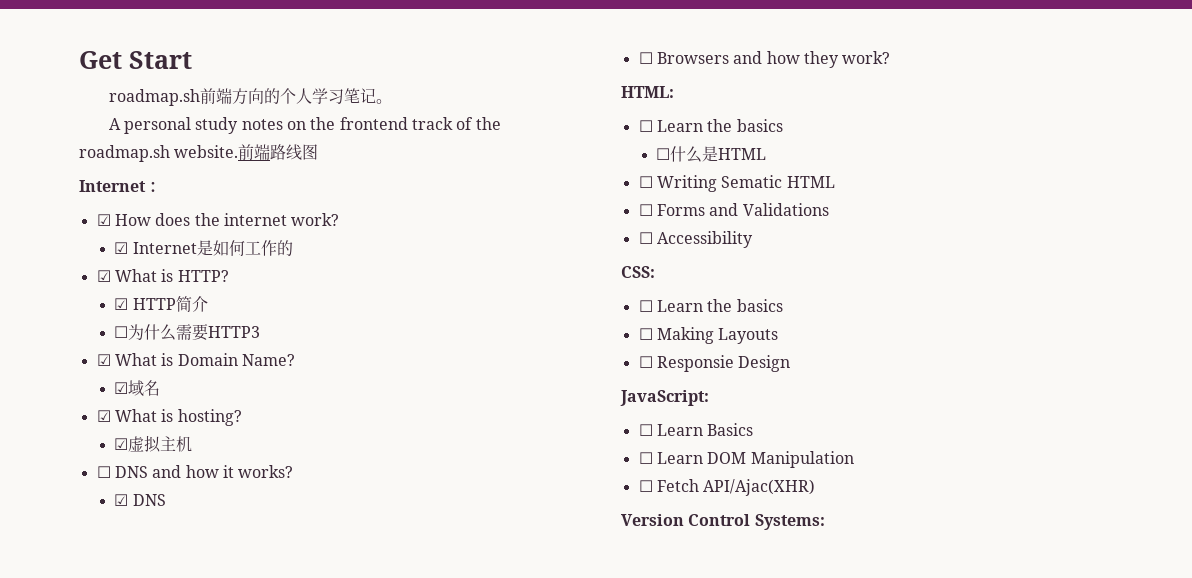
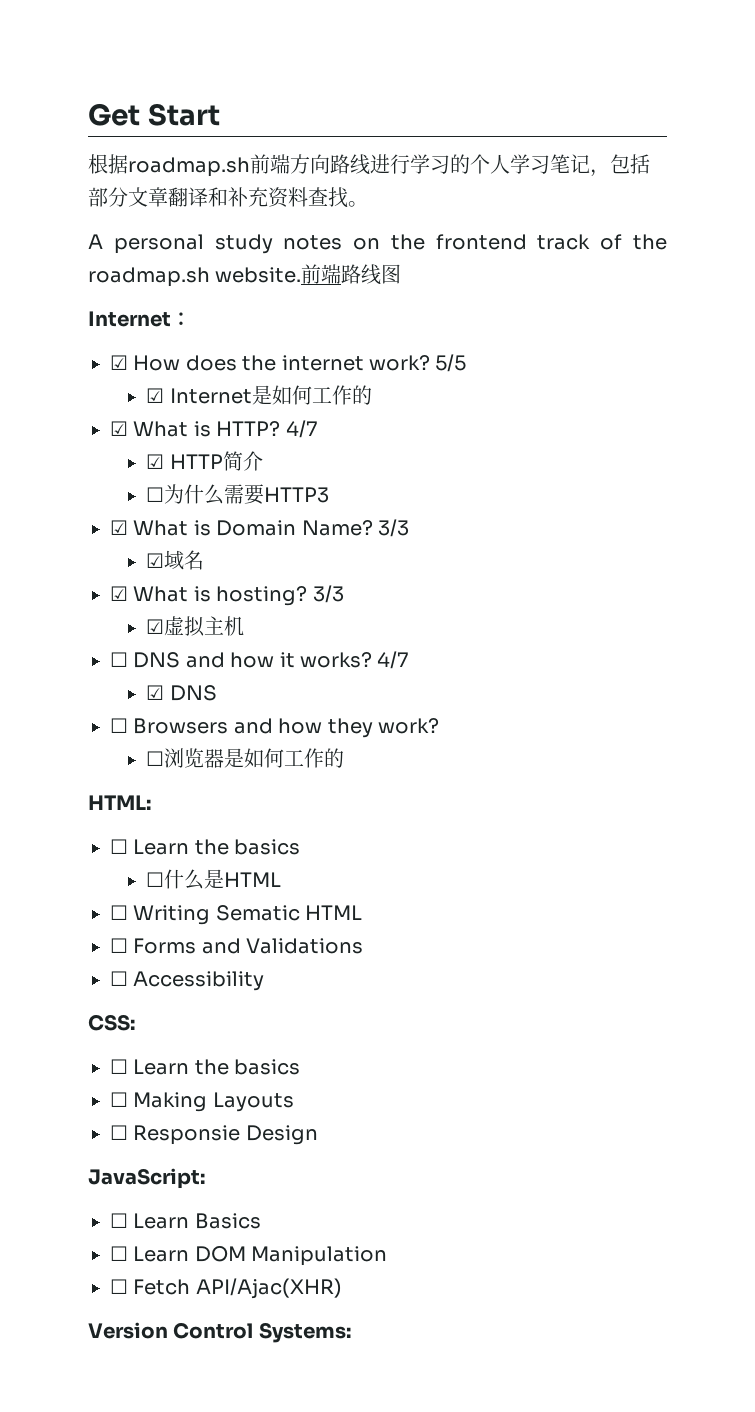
- roadmap.sh前端方向的个人学习笔记。
+ 根据roadmap.sh前端方向路线进行学习的个人学习笔记，包括部分文章翻译和补充资料查找。
+ 5/5
- ☑ What is HTTP?
+ ☑ What is HTTP? 4/7
- ☑ What is Domain Name?
+ ☑ What is Domain Name? 3/3
- ☑ What is hosting?
+ ☑ What is hosting? 3/3
- ☐ DNS and how it works?
+ ☐ DNS and how it works? 4/7
+ ☐浏览器是如何工作的

